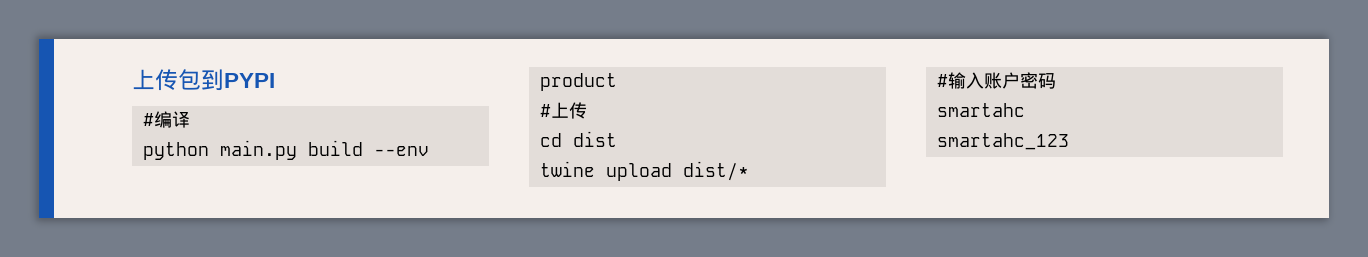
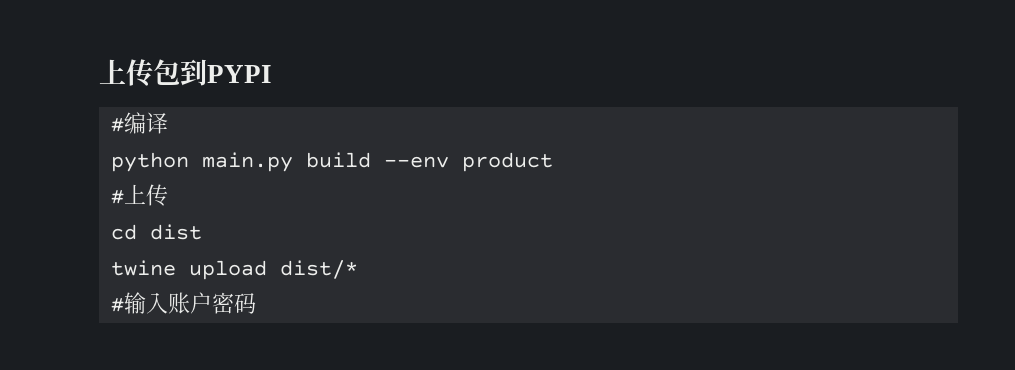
- smartahc
- smartahc_123

